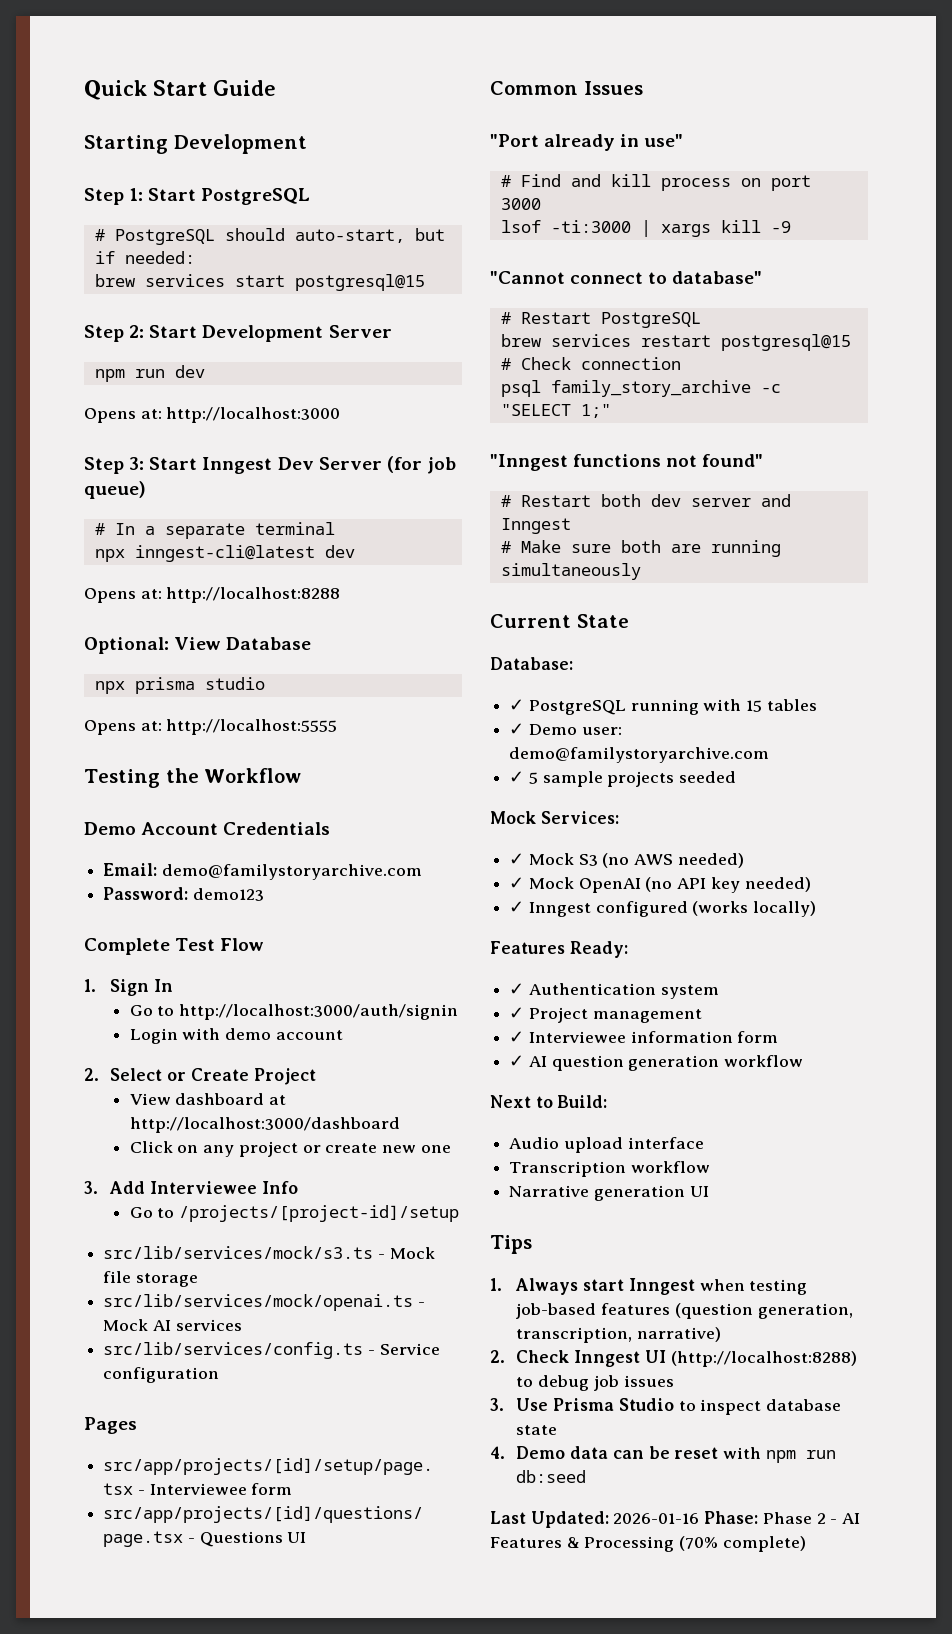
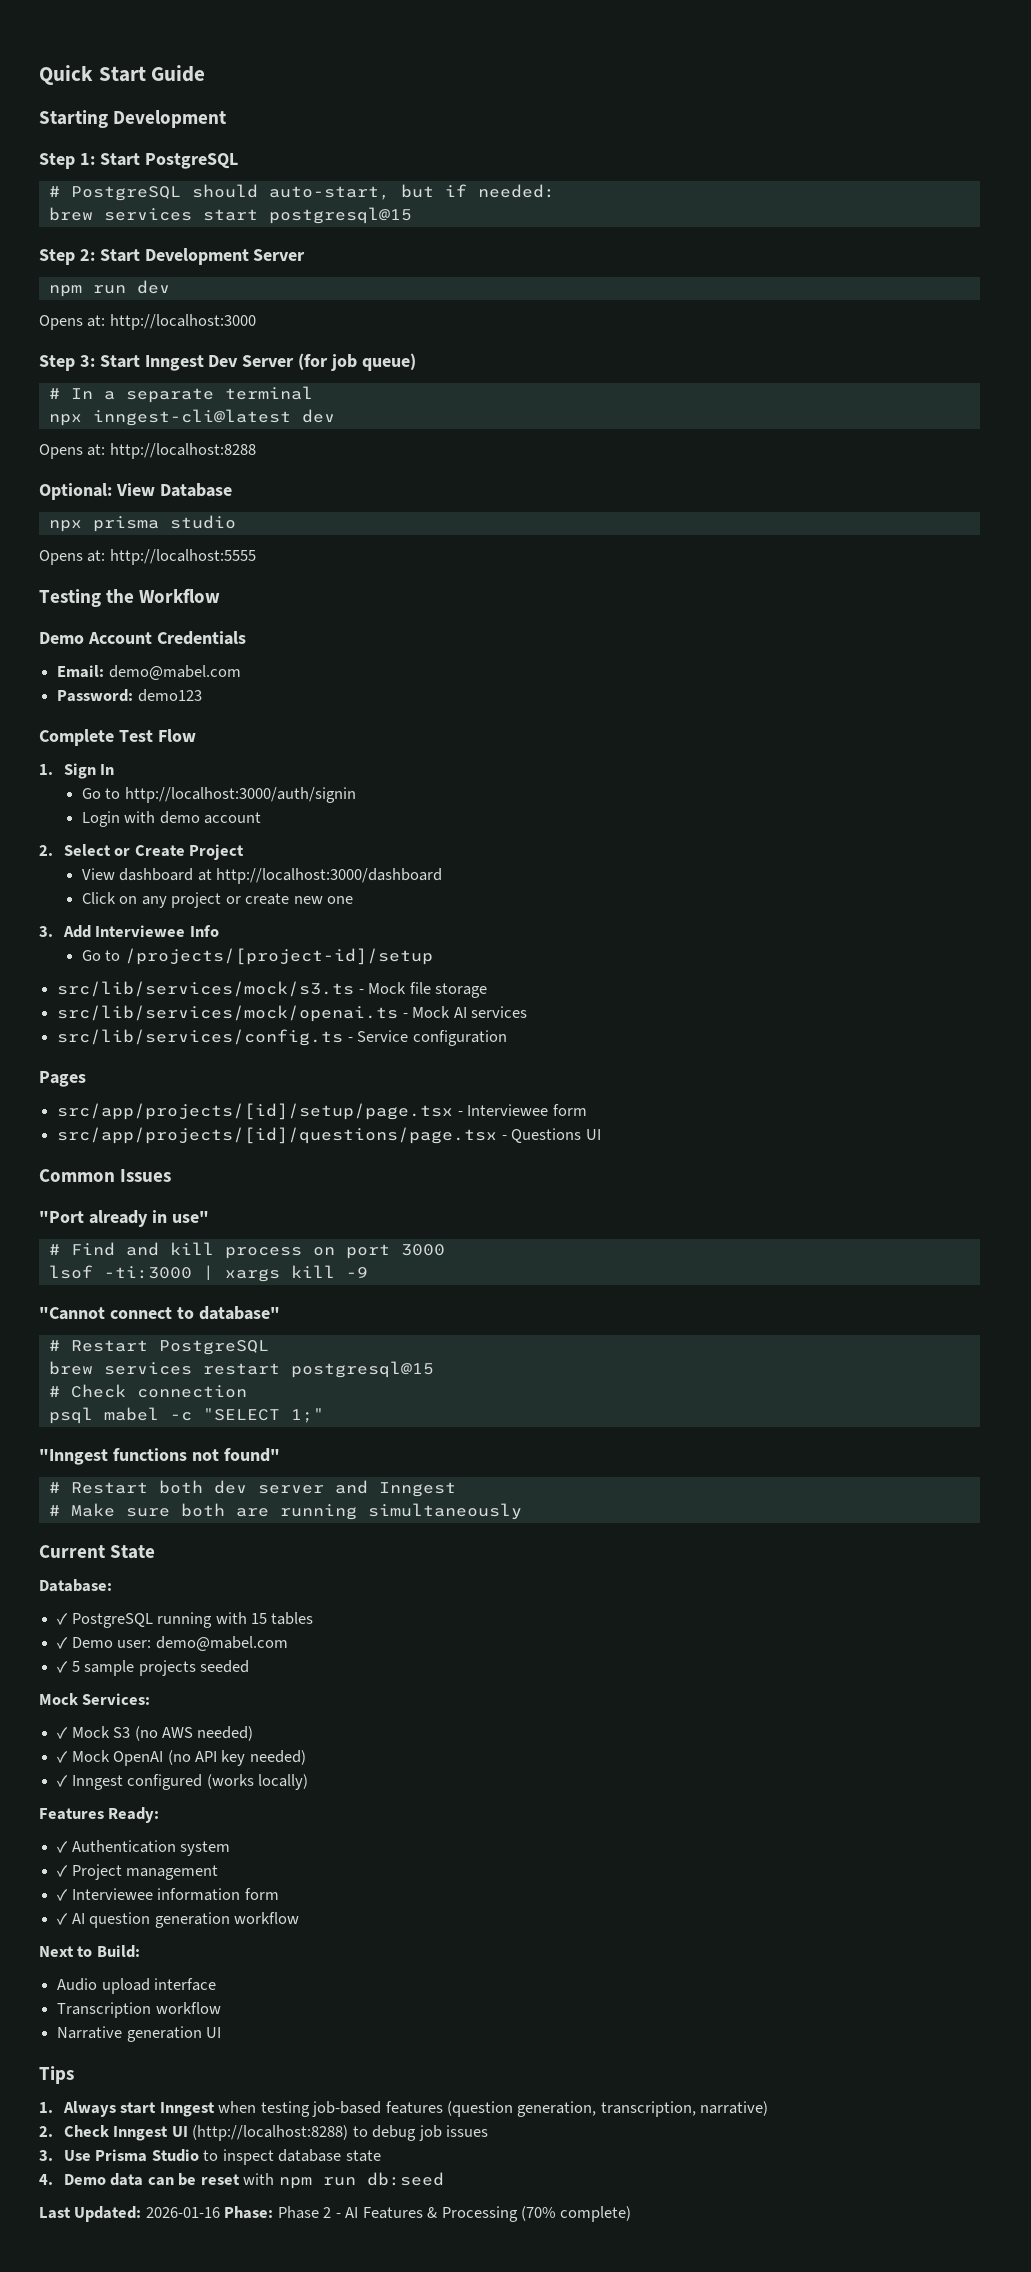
- Email: demo@familystoryarchive.com
+ Email: demo@mabel.com
- psql family_story_archive -c "SELECT 1;"
+ psql mabel -c "SELECT 1;"
- ✓ Demo user: demo@familystoryarchive.com
+ ✓ Demo user: demo@mabel.com

